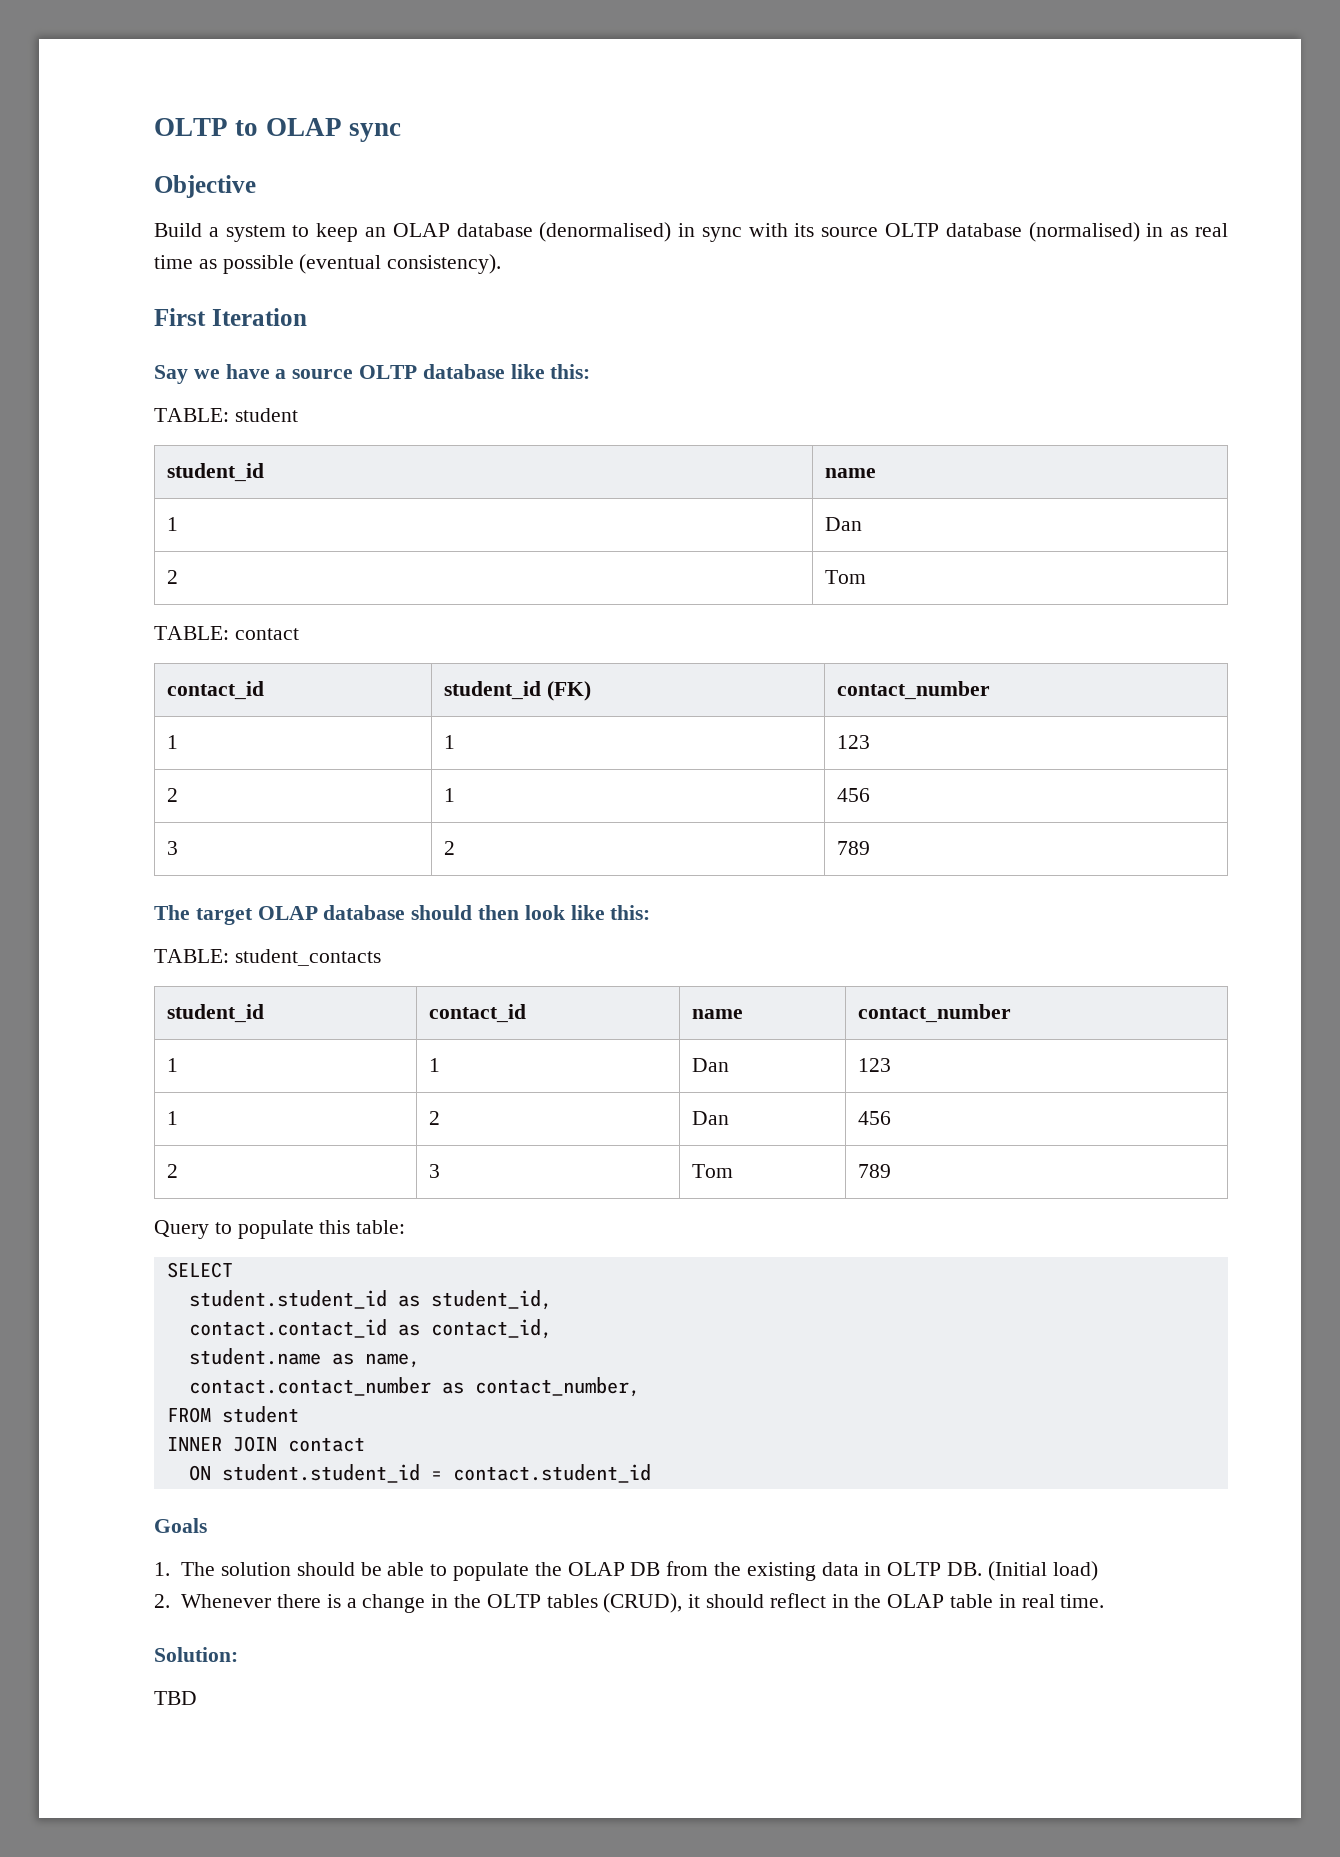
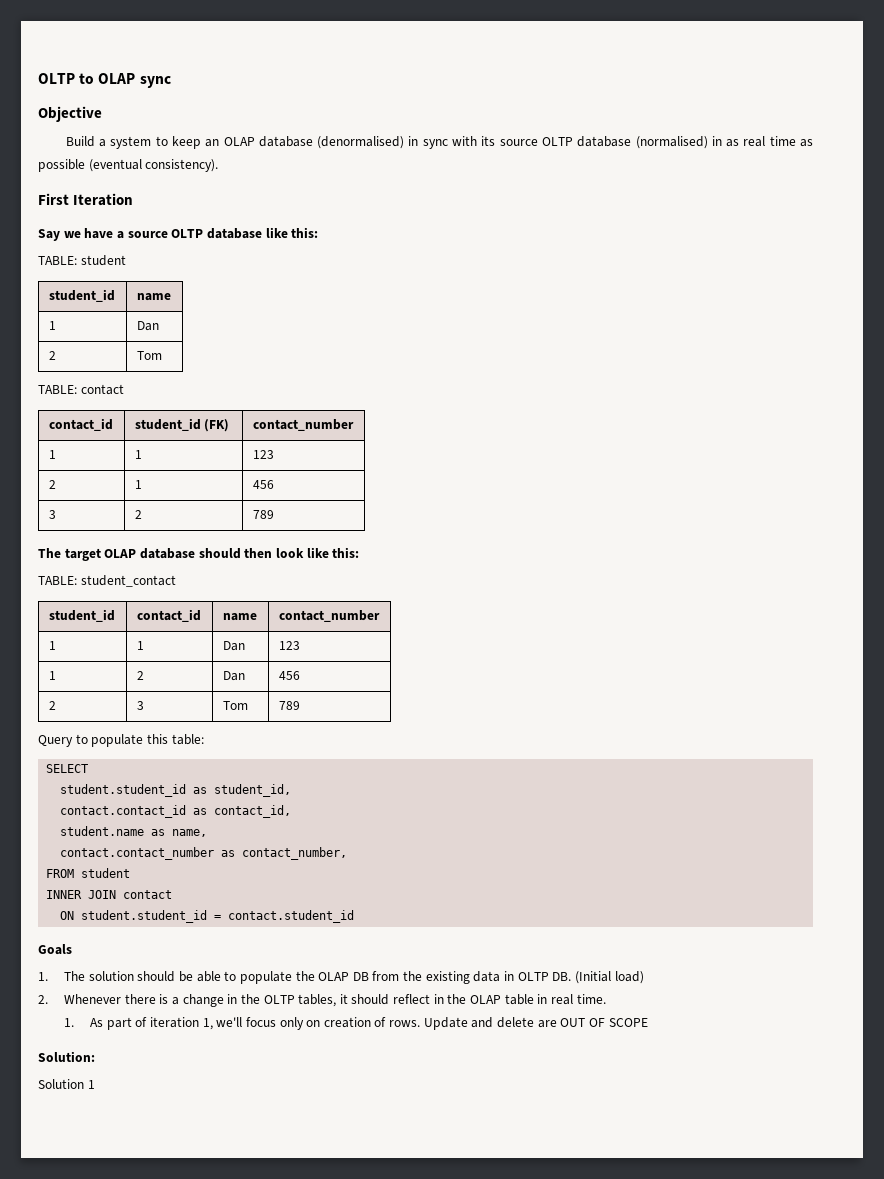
- TABLE: student_contacts
+ TABLE: student_contact
- 2. Whenever there is a change in the OLTP tables (CRUD), it should reflect in the OLAP table in real time.
+ 2. Whenever there is a change in the OLTP tables, it should reflect in the OLAP table in real time.
+ 1. As part of iteration 1, we'll focus only on creation of rows. Update and delete are OUT OF SCOPE
- TBD
+ Solution 1

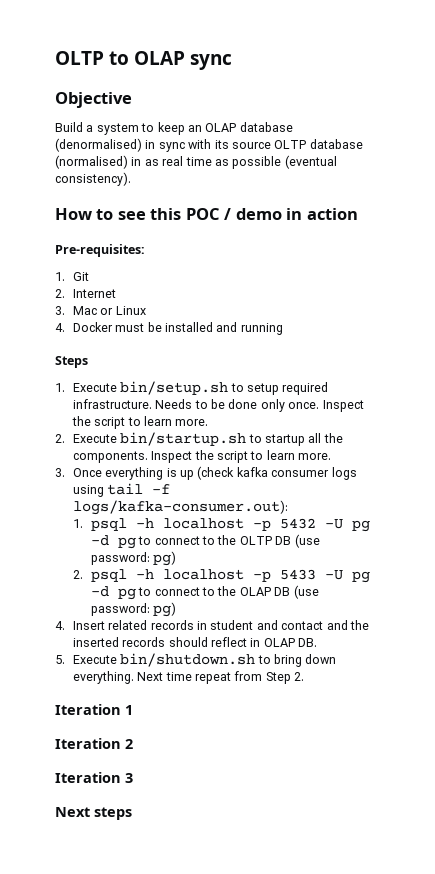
- First Iteration
- Say we have a source OLTP database like this:
- TABLE: student
- student_id | name
- 1 | Dan
- 2 | Tom
- TABLE: contact
- contact_id | student_id (FK) | contact_number
- 1 | 1 | 123
- 2 | 1 | 456
- 3 | 2 | 789
- The target OLAP database should then look like this:
- TABLE: student_contact
- student_id | contact_id | name | contact_number
- 1 | 1 | Dan | 123
- 1 | 2 | Dan | 456
- 2 | 3 | Tom | 789
- Query to populate this table:
- SELECT
- student.student_id as student_id,
- contact.contact_id as contact_id,
- student.name as name,
- contact.contact_number as contact_number,
- FROM student
- INNER JOIN contact
- ON student.student_id = contact.student_id
- Goals
- 1. The solution should be able to populate the OLAP DB from the existing data in OLTP DB. (Initial load)
- 2. Whenever there is a change in the OLTP tables, it should reflect in the OLAP table in real time.
- 1. As part of iteration 1, we'll focus only on creation of rows. Update and delete are OUT OF SCOPE
- Solution:
- Solution 1
+ How to see this POC / demo in action
+ Pre-requisites:
+ 1. Git
+ 2. Internet
+ 3. Mac or Linux
+ 4. Docker must be installed and running
+ Steps
+ 1. Execute bin/setup.sh to setup required infrastructure. Needs to be done only once. Inspect the script to learn more.
+ 2. Execute bin/startup.sh to startup all the components. Inspect the script to learn more.
+ 3. Once everything is up (check kafka consumer logs using tail -f logs/kafka-consumer.out):
+ 1. psql -h localhost -p 5432 -U pg -d pg to connect to the OLTP DB (use password: pg)
+ 2. psql -h localhost -p 5433 -U pg -d pg to connect to the OLAP DB (use password: pg)
+ 4. Insert related records in student and contact and the inserted records should reflect in OLAP DB.
+ 5. Execute bin/shutdown.sh to bring down everything. Next time repeat from Step 2.
+ Iteration 1
+ Iteration 2
+ Iteration 3
+ Next steps

